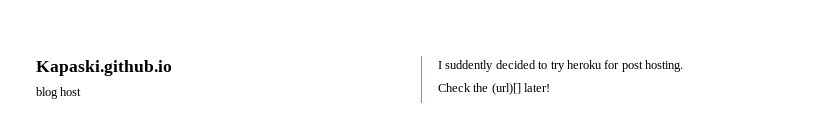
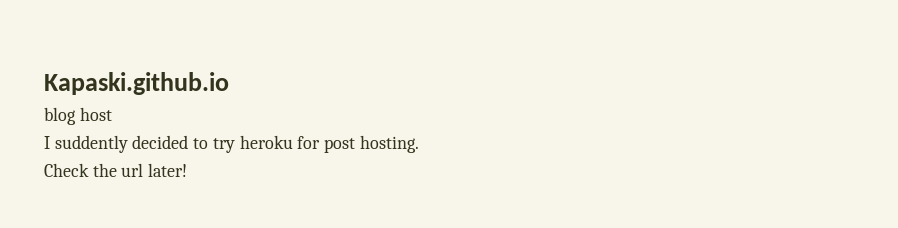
- Check the (url)[] later!
+ Check the url later!

